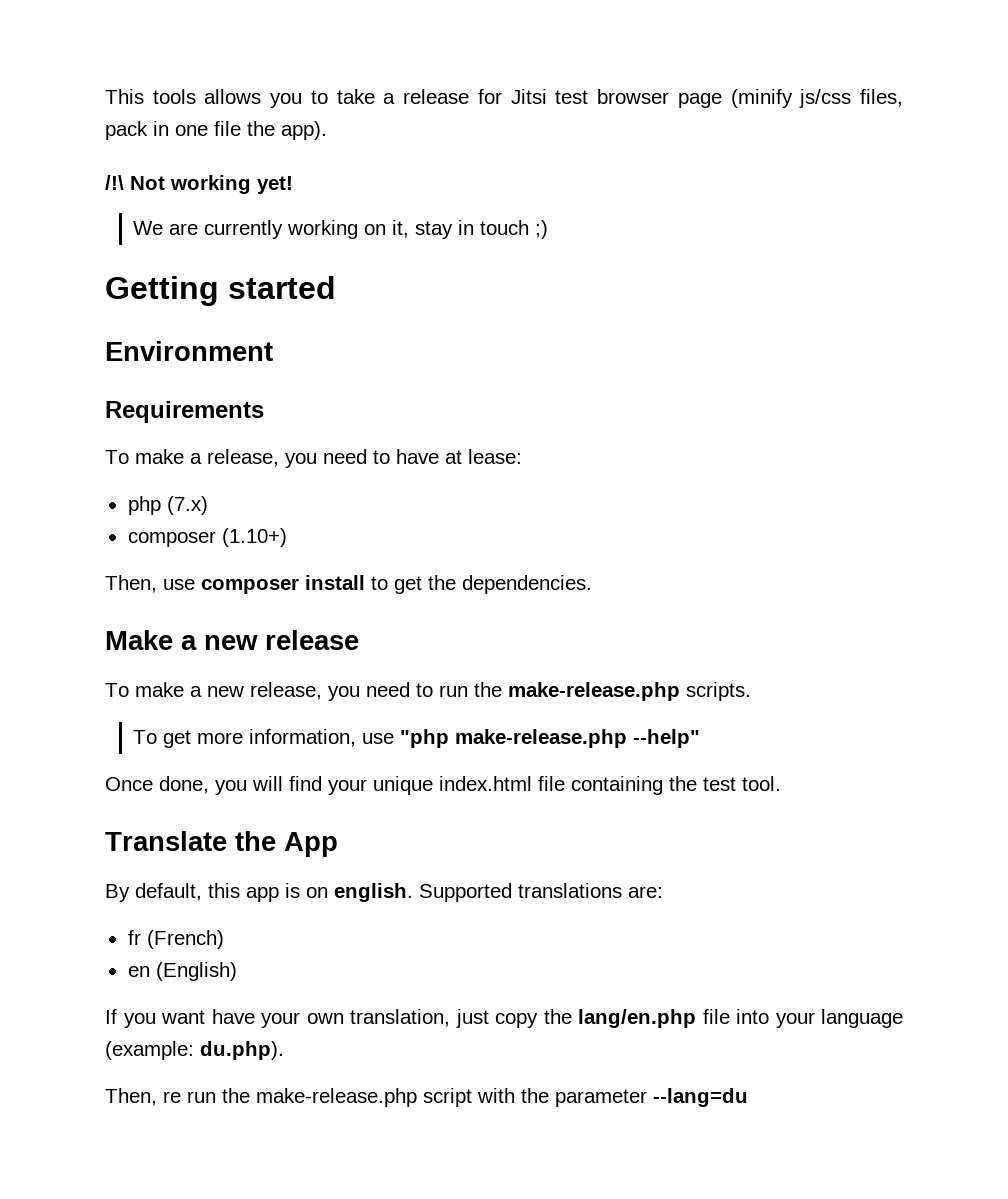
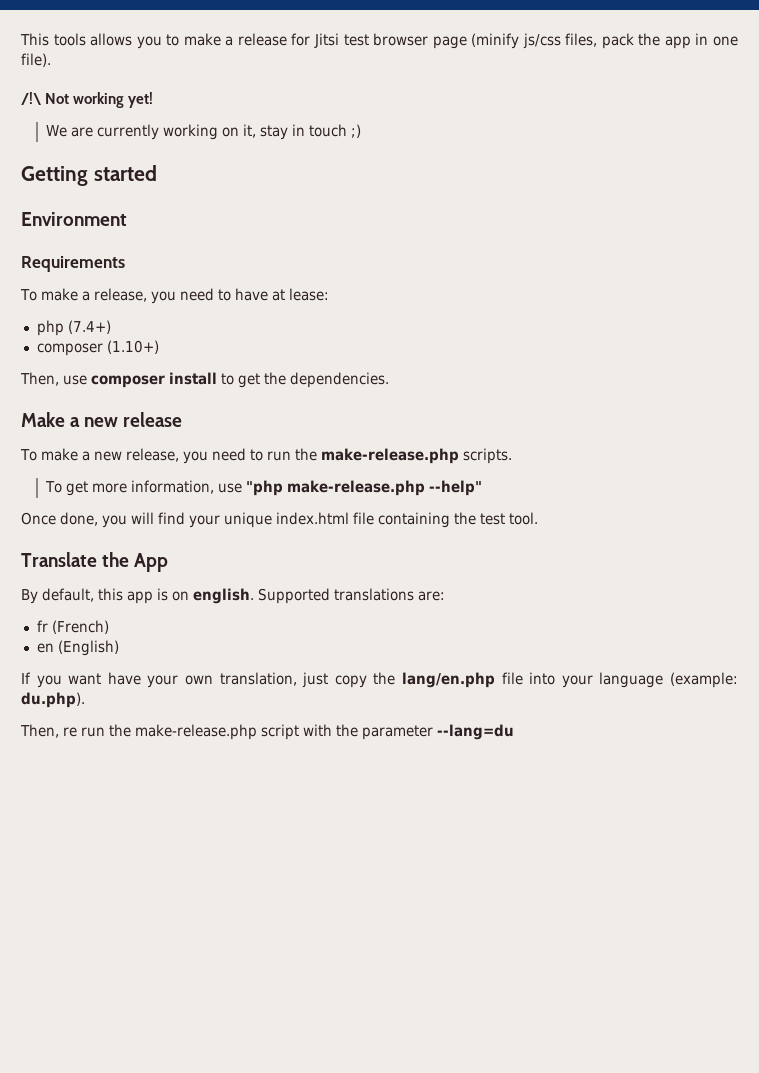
- This tools allows you to take a release for Jitsi test browser page (minify js/css files, pack in one file the app).
+ This tools allows you to make a release for Jitsi test browser page (minify js/css files, pack the app in one file).
- php (7.x)
+ php (7.4+)

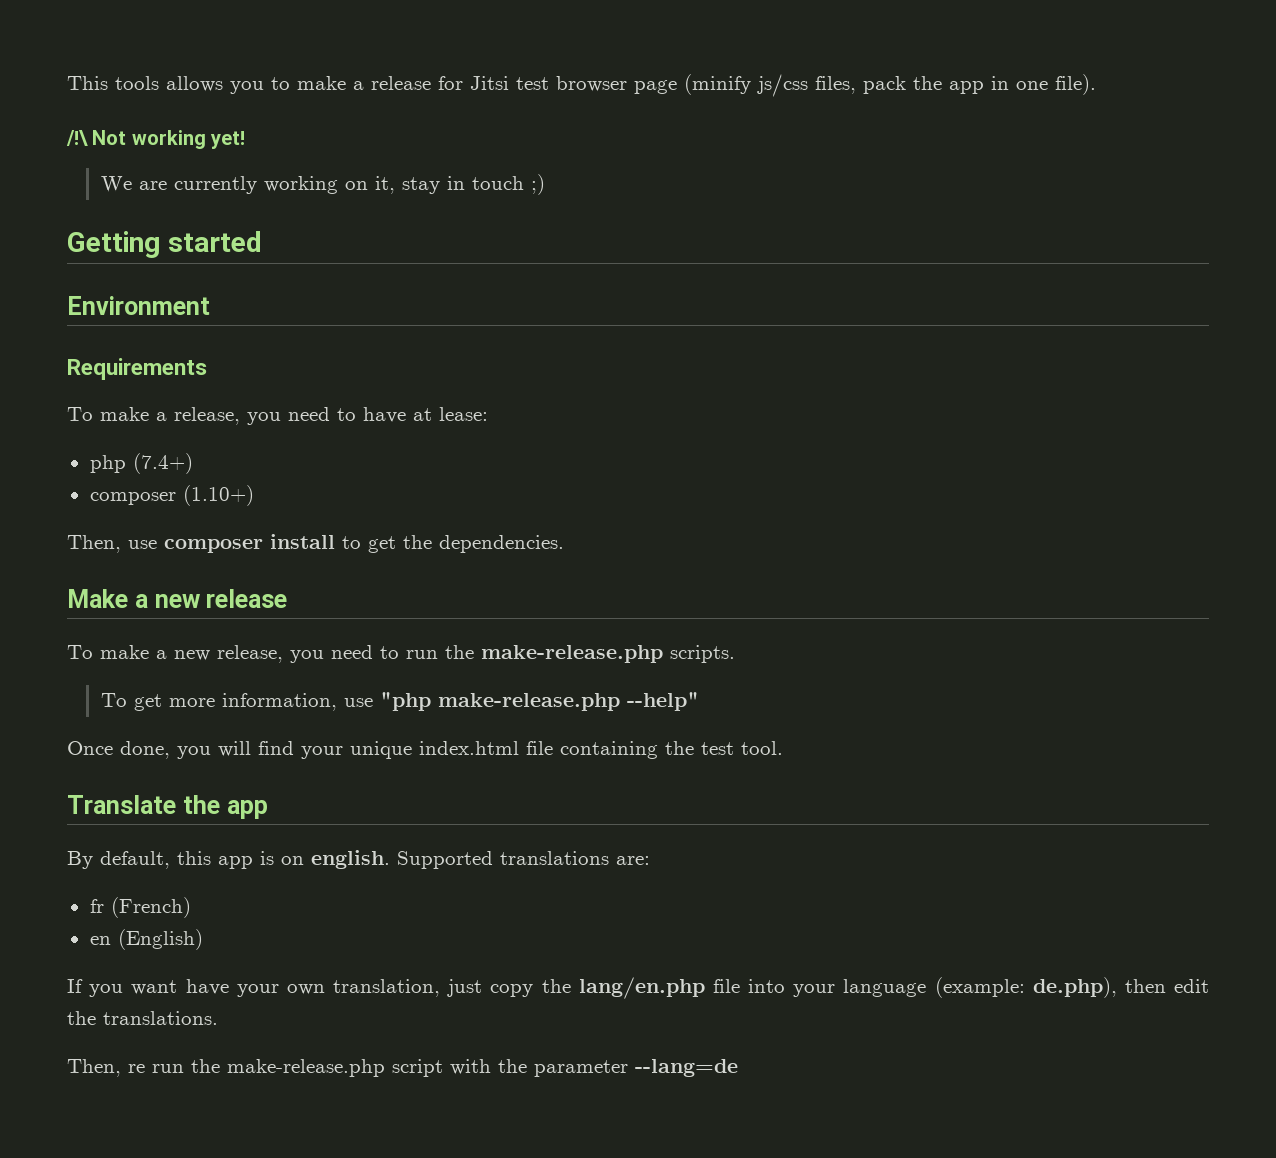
- Translate the App
+ Translate the app
- If you want have your own translation, just copy the lang/en.php file into your language (example: du.php).
+ If you want have your own translation, just copy the lang/en.php file into your language (example: de.php), then edit the translations.
- Then, re run the make-release.php script with the parameter --lang=du
+ Then, re run the make-release.php script with the parameter --lang=de

